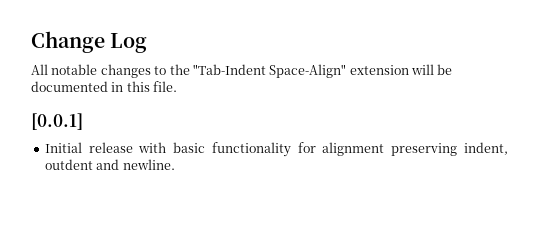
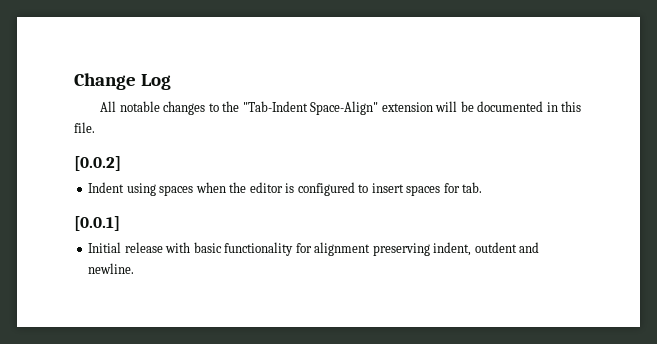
+ [0.0.2]
+ Indent using spaces when the editor is configured to insert spaces for tab.

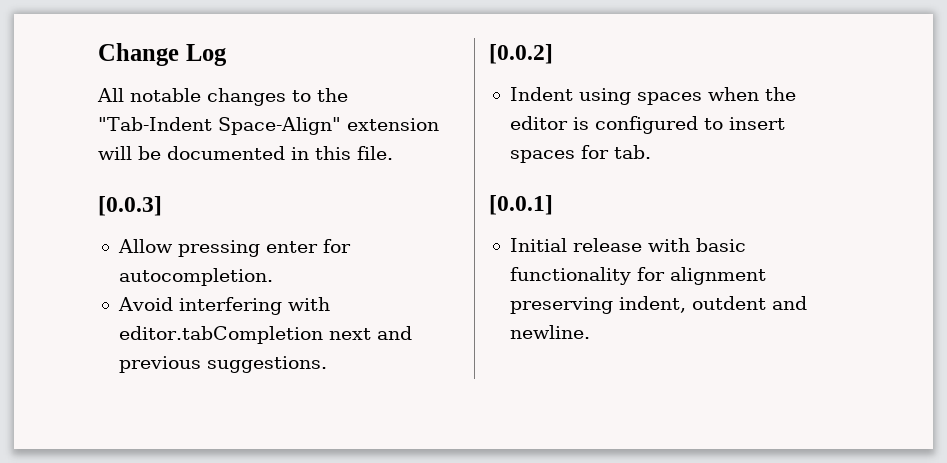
+ [0.0.3]
+ Allow pressing enter for autocompletion.
+ Avoid interfering with editor.tabCompletion next and previous suggestions.

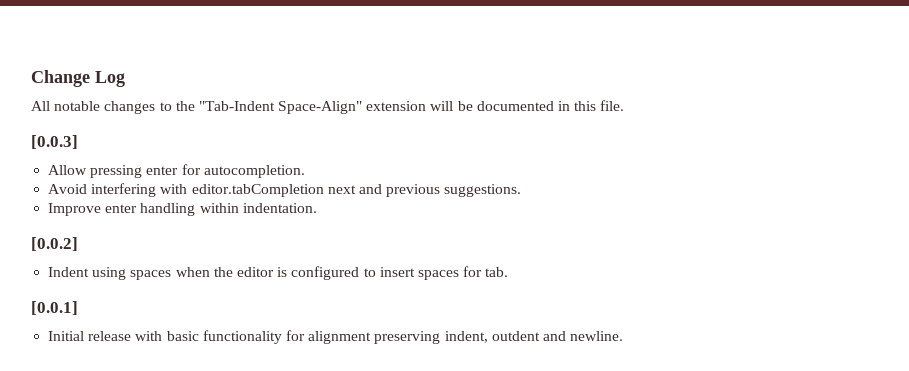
+ Improve enter handling within indentation.

